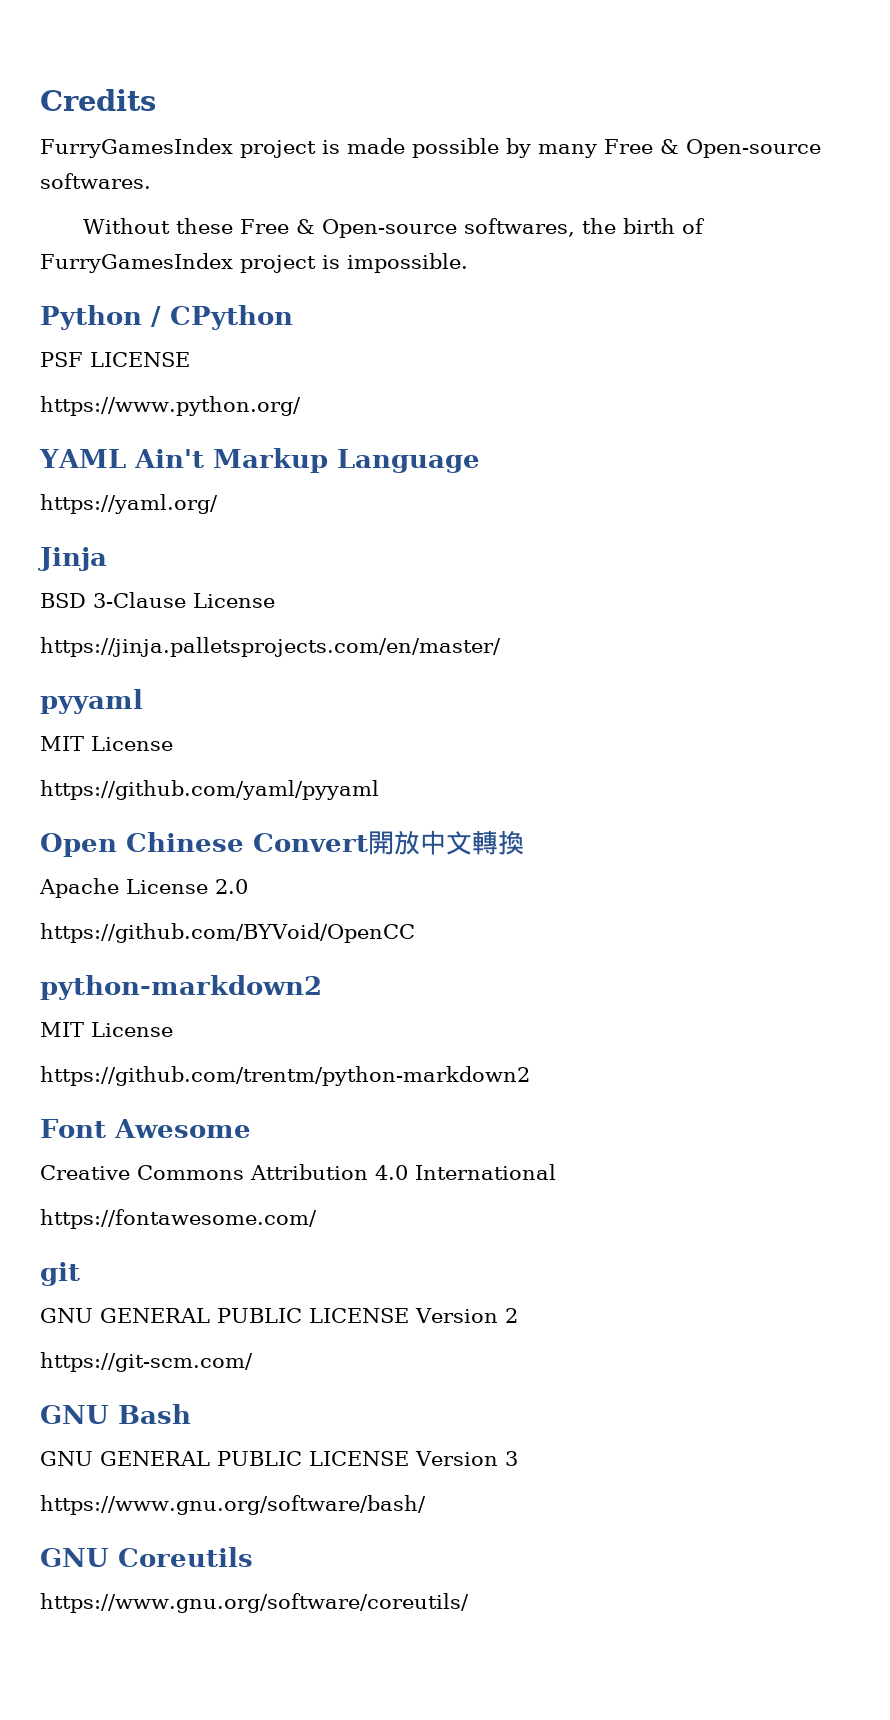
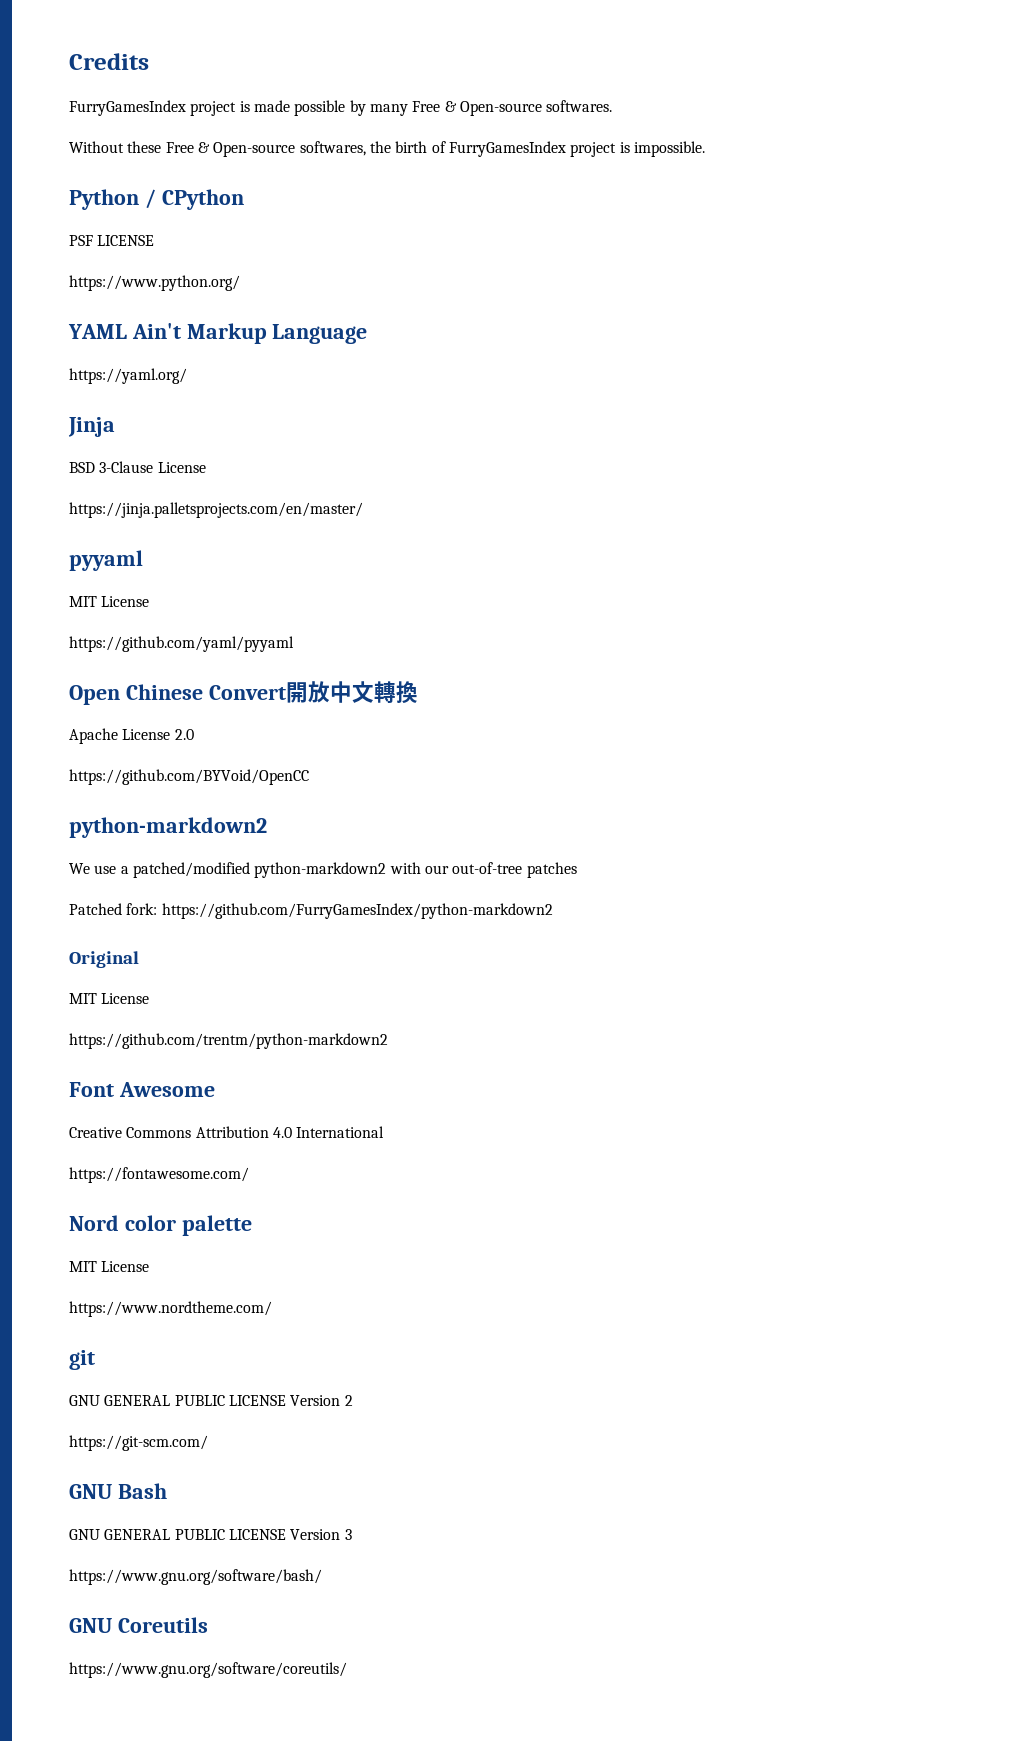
+ We use a patched/modified python-markdown2 with our out-of-tree patches
+ Patched fork: https://github.com/FurryGamesIndex/python-markdown2
+ Original
+ Nord color palette
+ MIT License
+ https://www.nordtheme.com/

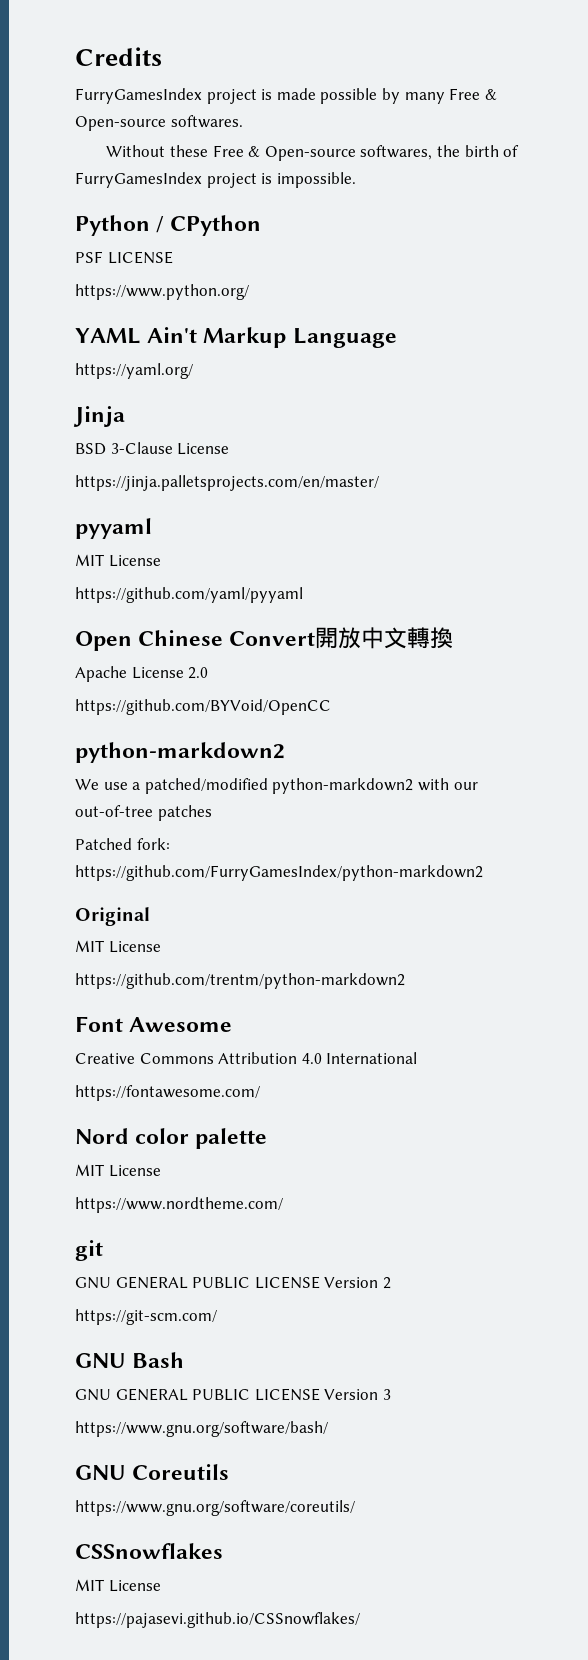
+ CSSnowflakes
+ MIT License
+ https://pajasevi.github.io/CSSnowflakes/

